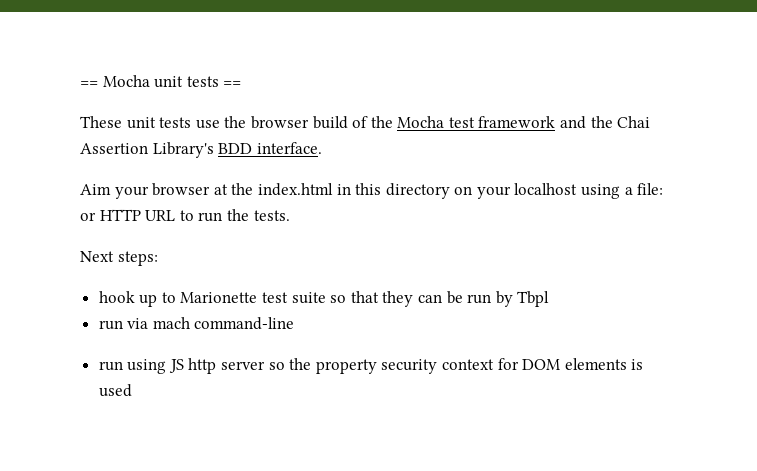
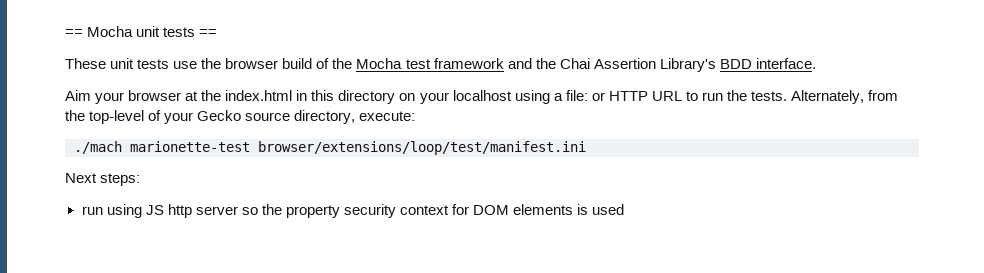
- Aim your browser at the index.html in this directory on your localhost using a file: or HTTP URL to run the tests.
+ Aim your browser at the index.html in this directory on your localhost using a file: or HTTP URL to run the tests. Alternately, from the top-level of your Gecko source directory, execute:
+ ./mach marionette-test browser/extensions/loop/test/manifest.ini
  Next steps:
- hook up to Marionette test suite so that they can be run by Tbpl
- run via mach command-line

